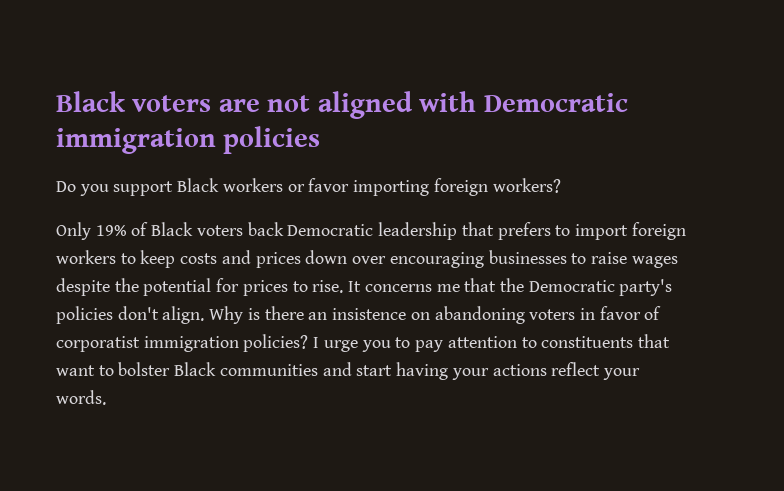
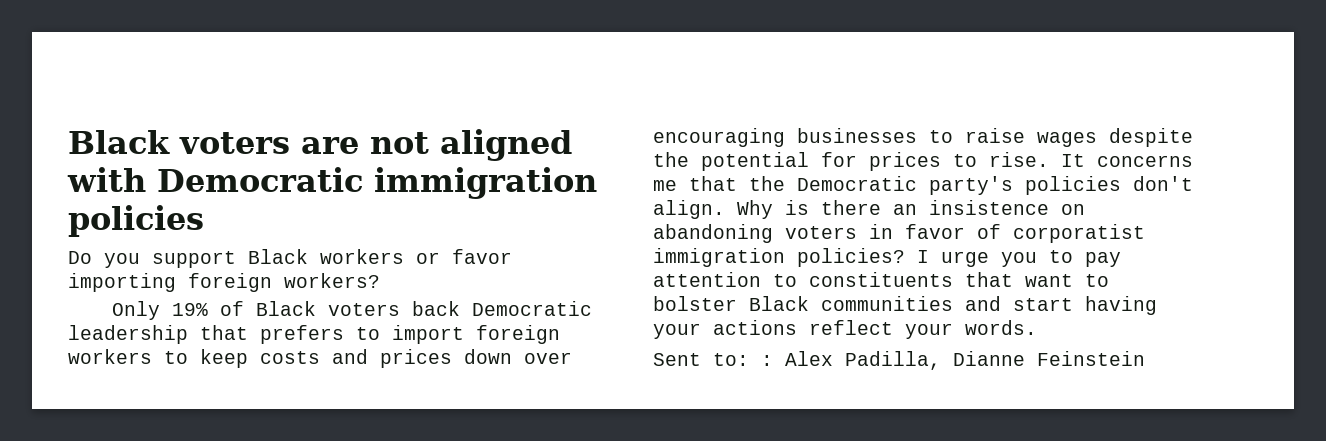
+ Sent to: : Alex Padilla, Dianne Feinstein

